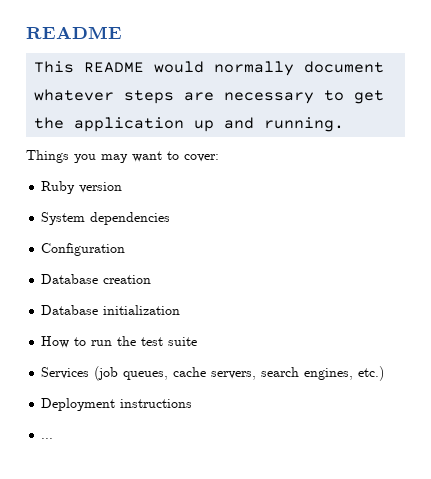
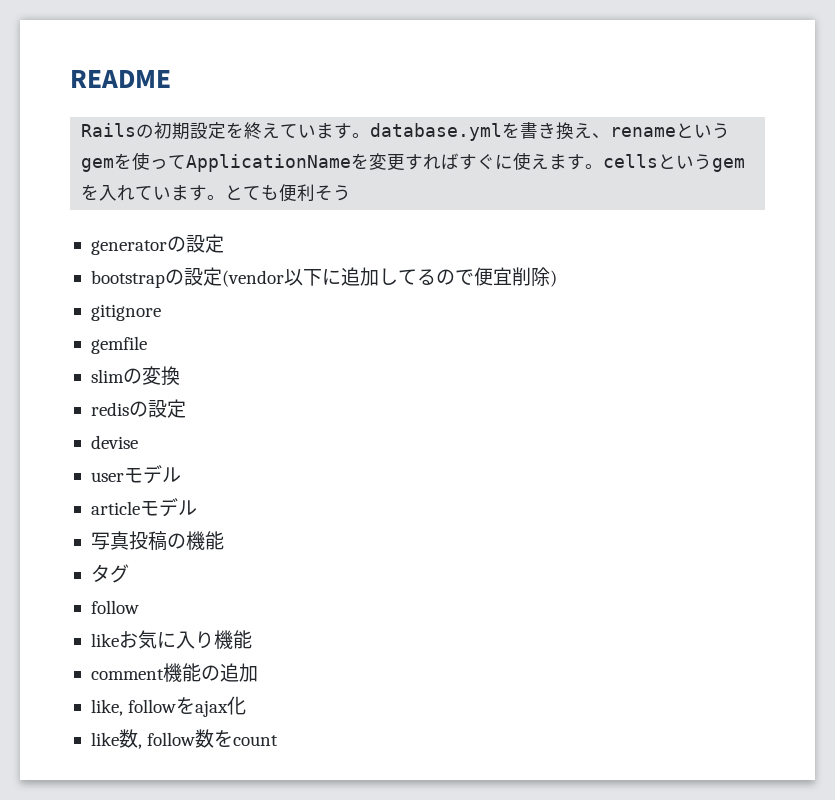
- This README would normally document whatever steps are necessary to get the application up and running.
- Things you may want to cover:
- Ruby version
- System dependencies
- Configuration
- Database creation
- Database initialization
- How to run the test suite
- Services (job queues, cache servers, search engines, etc.)
- Deployment instructions
- ...
+ Railsの初期設定を終えています。database.ymlを書き換え、renameというgemを使ってApplicationNameを変更すればすぐに使えます。cellsというgemを入れています。とても便利そう
+ generatorの設定
+ bootstrapの設定(vendor以下に追加してるので便宜削除)
+ gitignore
+ gemfile
+ slimの変換
+ redisの設定
+ devise
+ userモデル
+ articleモデル
+ 写真投稿の機能
+ タグ
+ follow
+ likeお気に入り機能
+ comment機能の追加
+ like, followをajax化
+ like数, follow数をcount

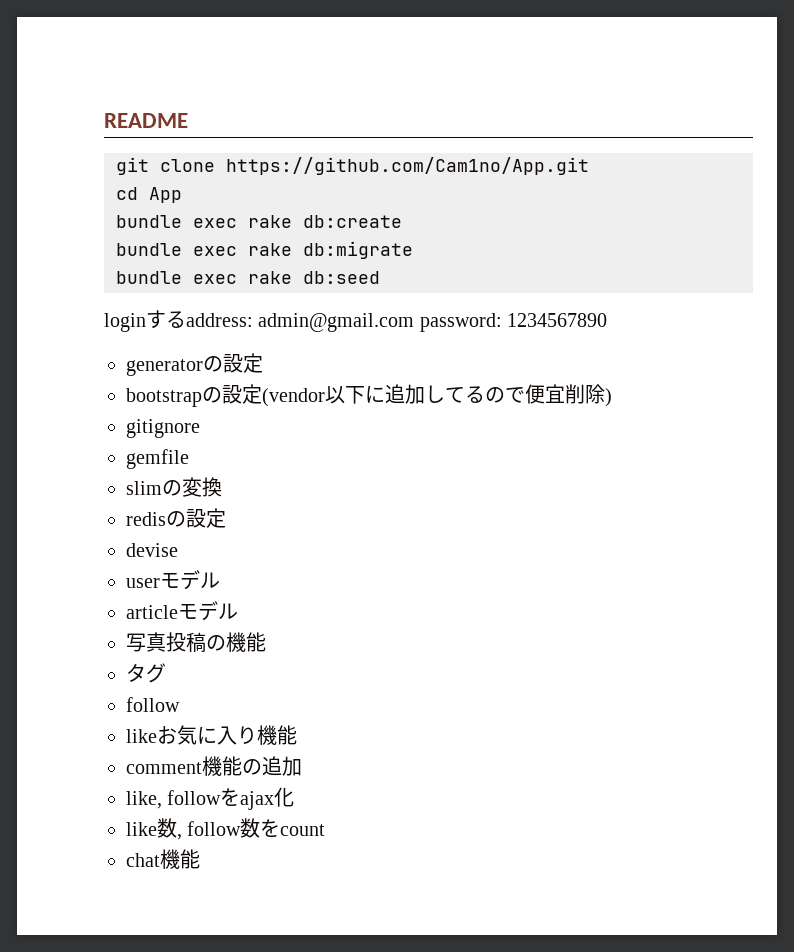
- Railsの初期設定を終えています。database.ymlを書き換え、renameというgemを使ってApplicationNameを変更すればすぐに使えます。cellsというgemを入れています。とても便利そう
+ git clone https://github.com/Cam1no/App.git
+ cd App
+ bundle exec rake db:create
+ bundle exec rake db:migrate
+ bundle exec rake db:seed
+ loginするaddress: admin@gmail.com password: 1234567890
+ chat機能

